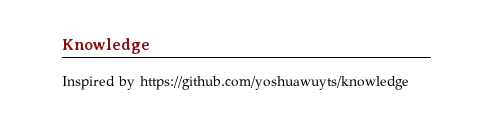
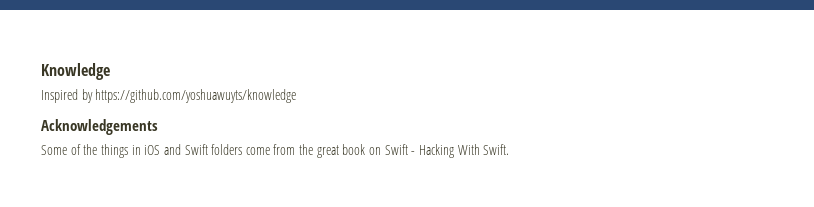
+ Acknowledgements
+ Some of the things in iOS and Swift folders come from the great book on Swift - Hacking With Swift.

